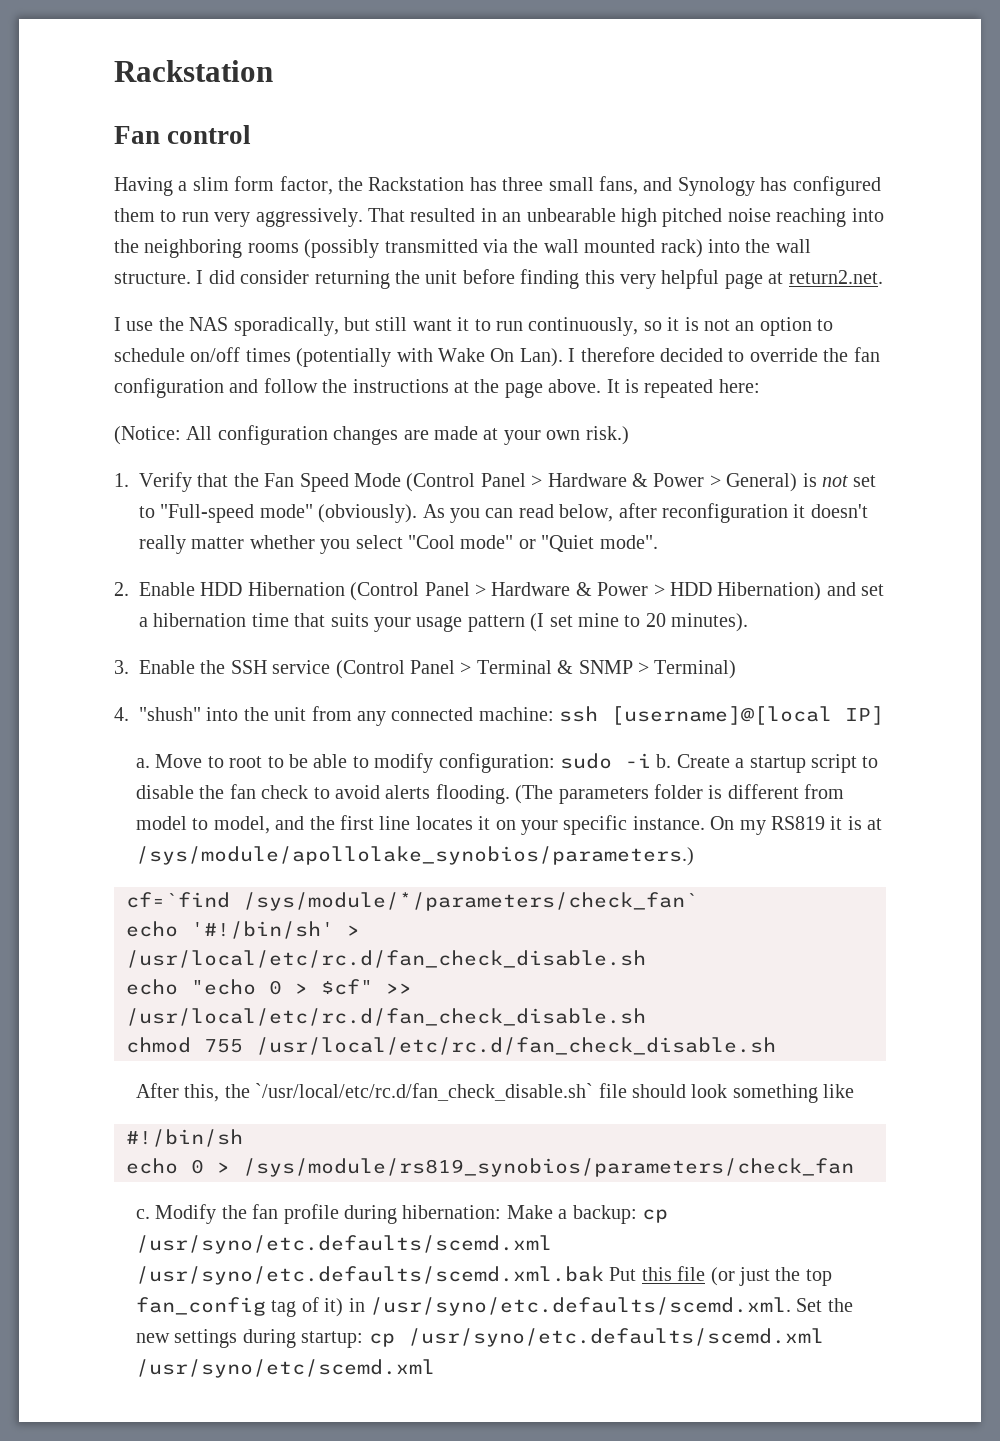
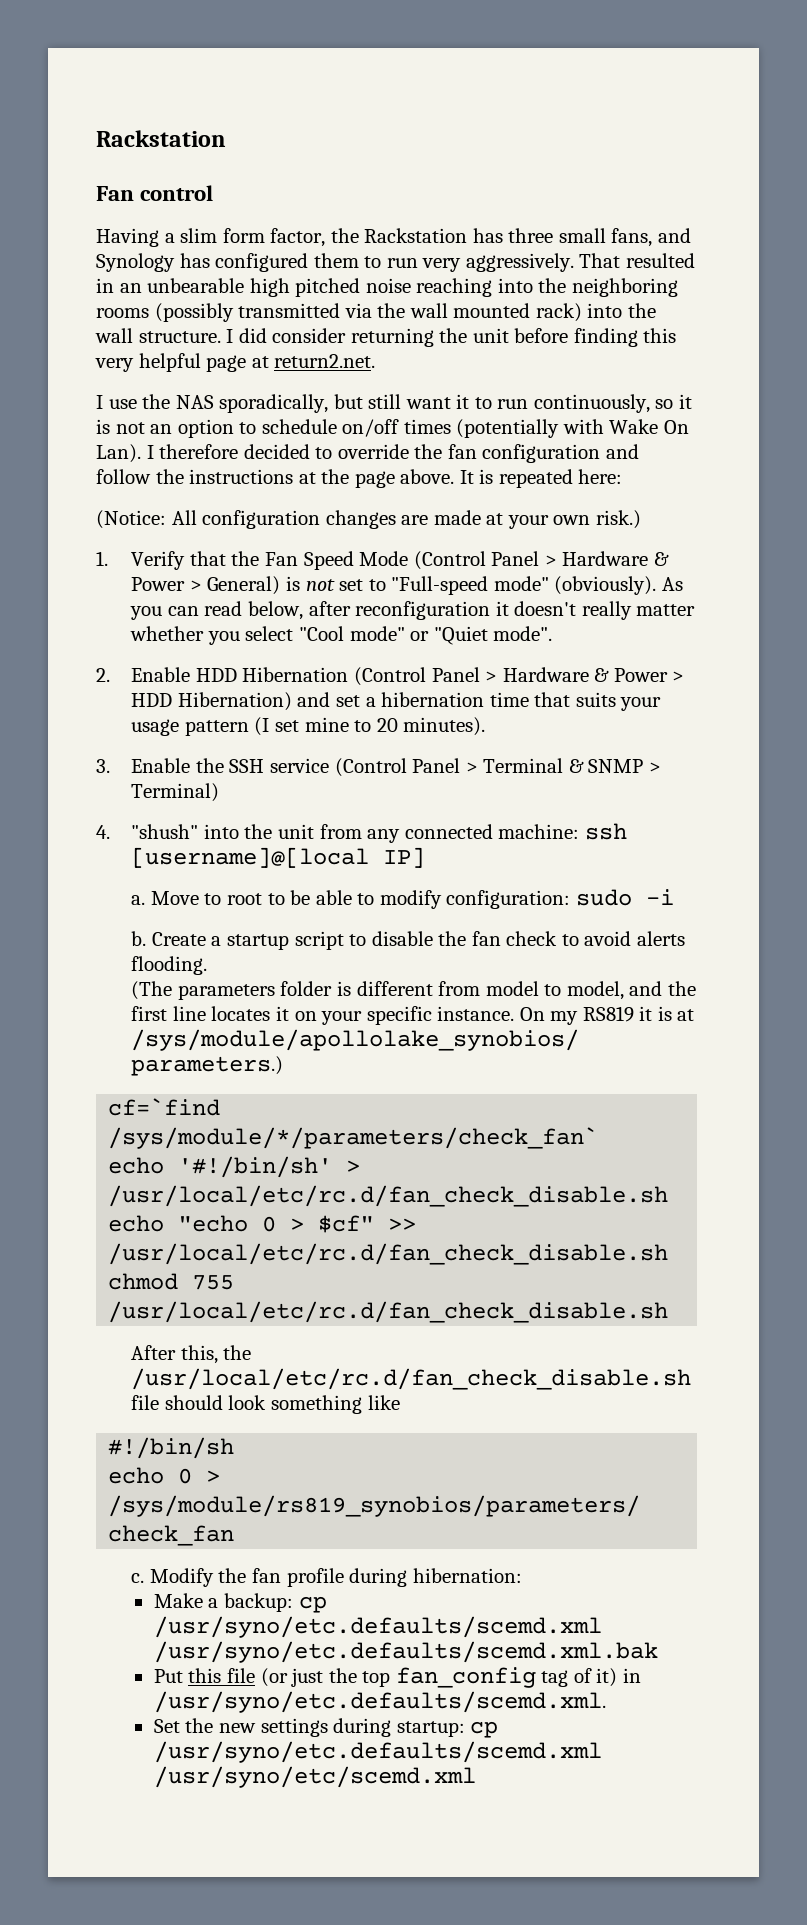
- Move to root to be able to modify configuration: sudo -i b.
+ Move to root to be able to modify configuration: sudo -i
+ b.
- Create a startup script to disable the fan check to avoid alerts flooding. (The parameters folder is different from model to model, and the first line locates it on your specific instance.
+ Create a startup script to disable the fan check to avoid alerts flooding.
+ (The parameters folder is different from model to model, and the first line locates it on your specific instance.
- After this, the `/usr/local/etc/rc.d/fan_check_disable.sh` file should look something like
+ After this, the /usr/local/etc/rc.d/fan_check_disable.sh file should look something like
- Modify the fan profile during hibernation: Make a backup: cp /usr/syno/etc.defaults/scemd.xml /usr/syno/etc.defaults/scemd.xml.bak Put this file (or just the top fan_config tag of it) in /usr/syno/etc.defaults/scemd.xml. Set the new settings during startup: cp /usr/syno/etc.defaults/scemd.xml /usr/syno/etc/scemd.xml
+ Modify the fan profile during hibernation:
+ Make a backup: cp /usr/syno/etc.defaults/scemd.xml /usr/syno/etc.defaults/scemd.xml.bak
+ Put this file (or just the top fan_config tag of it) in /usr/syno/etc.defaults/scemd.xml.
+ Set the new settings during startup: cp /usr/syno/etc.defaults/scemd.xml /usr/syno/etc/scemd.xml

